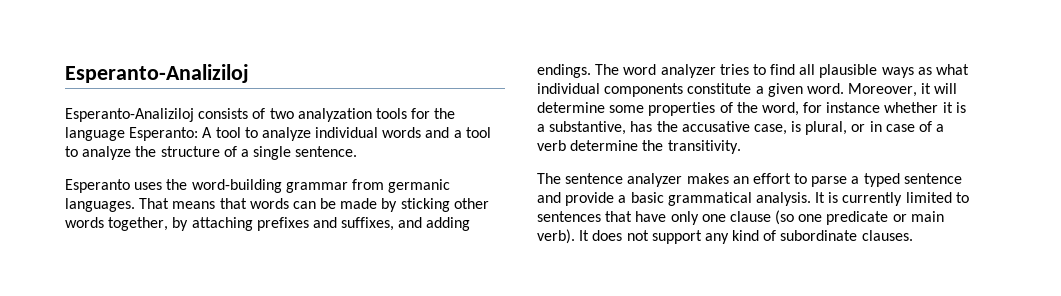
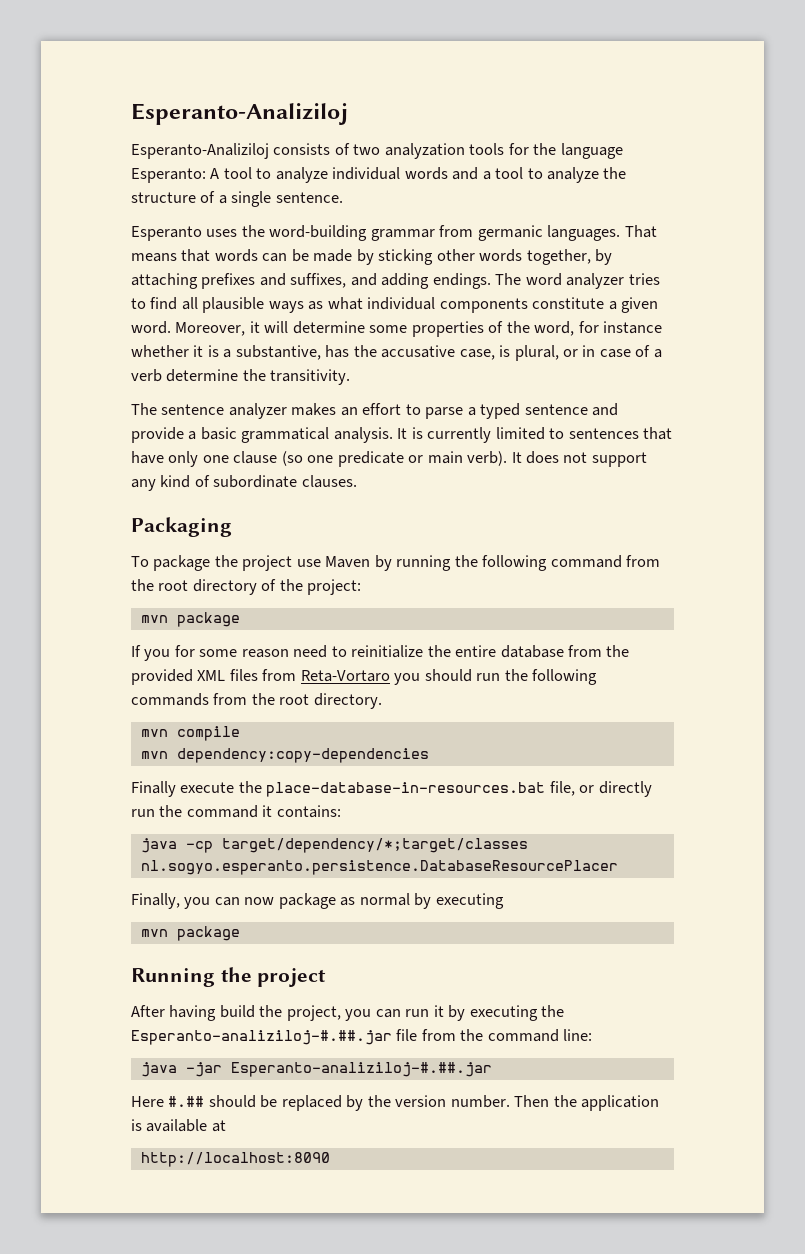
+ Packaging
+ To package the project use Maven by running the following command from the root directory of the project:
+ mvn package
+ If you for some reason need to reinitialize the entire database from the provided XML files from Reta-Vortaro you should run the following commands from the root directory.
+ mvn compile
+ mvn dependency:copy-dependencies
+ Finally execute the place-database-in-resources.bat file, or directly run the command it contains:
+ java -cp target/dependency/*;target/classes nl.sogyo.esperanto.persistence.DatabaseResourcePlacer
+ Finally, you can now package as normal by executing
+ mvn package
+ Running the project
+ After having build the project, you can run it by executing the Esperanto-analiziloj-#.##.jar file from the command line:
+ java -jar Esperanto-analiziloj-#.##.jar
+ Here #.## should be replaced by the version number. Then the application is available at
+ http://localhost:8090

